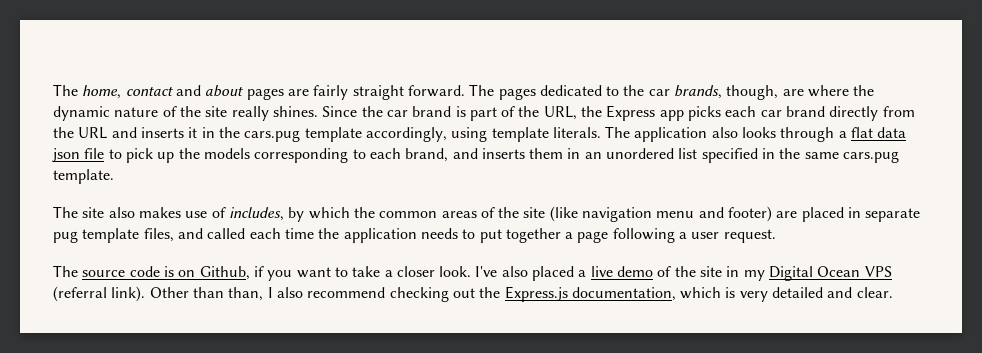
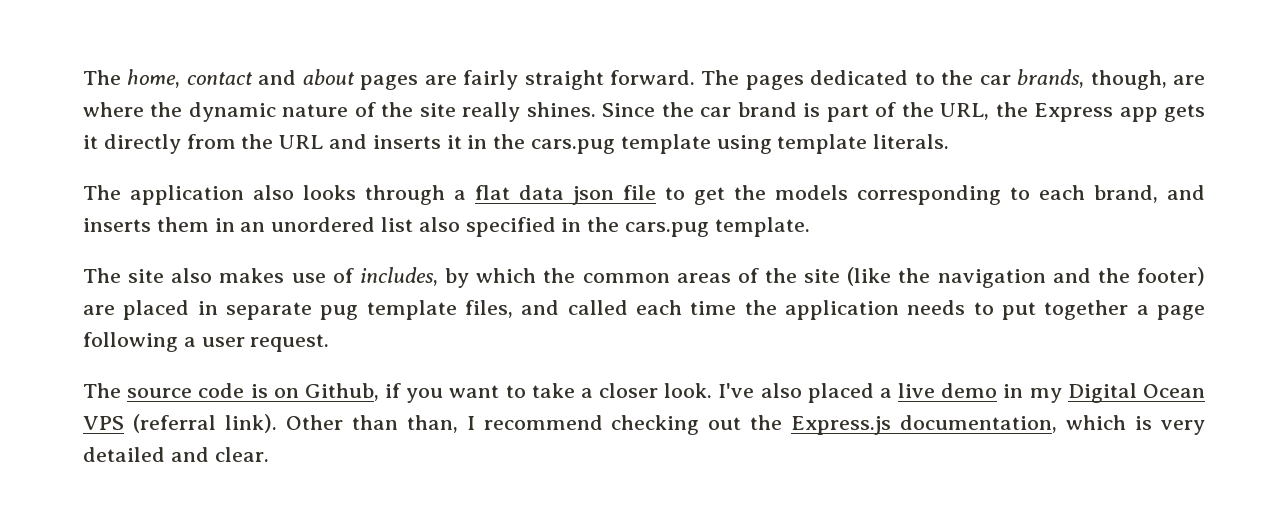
- Since the car brand is part of the URL, the Express app picks each car brand directly from the URL and inserts it in the cars.pug template accordingly, using template literals. The application also looks through a flat data json file to pick up the models corresponding to each brand, and inserts them in an unordered list specified in the same cars.pug template.
+ Since the car brand is part of the URL, the Express app gets it directly from the URL and inserts it in the cars.pug template using template literals.
+ The application also looks through a flat data json file to get the models corresponding to each brand, and inserts them in an unordered list also specified in the cars.pug template.
- The site also makes use of includes, by which the common areas of the site (like navigation menu and footer) are placed in separate pug template files, and called each time the application needs to put together a page following a user request.
+ The site also makes use of includes, by which the common areas of the site (like the navigation and the footer) are placed in separate pug template files, and called each time the application needs to put together a page following a user request.
- I've also placed a live demo of the site in my Digital Ocean VPS (referral link).
+ I've also placed a live demo in my Digital Ocean VPS (referral link).
- Other than than, I also recommend checking out the Express.js documentation, which is very detailed and clear.
+ Other than than, I recommend checking out the Express.js documentation, which is very detailed and clear.

